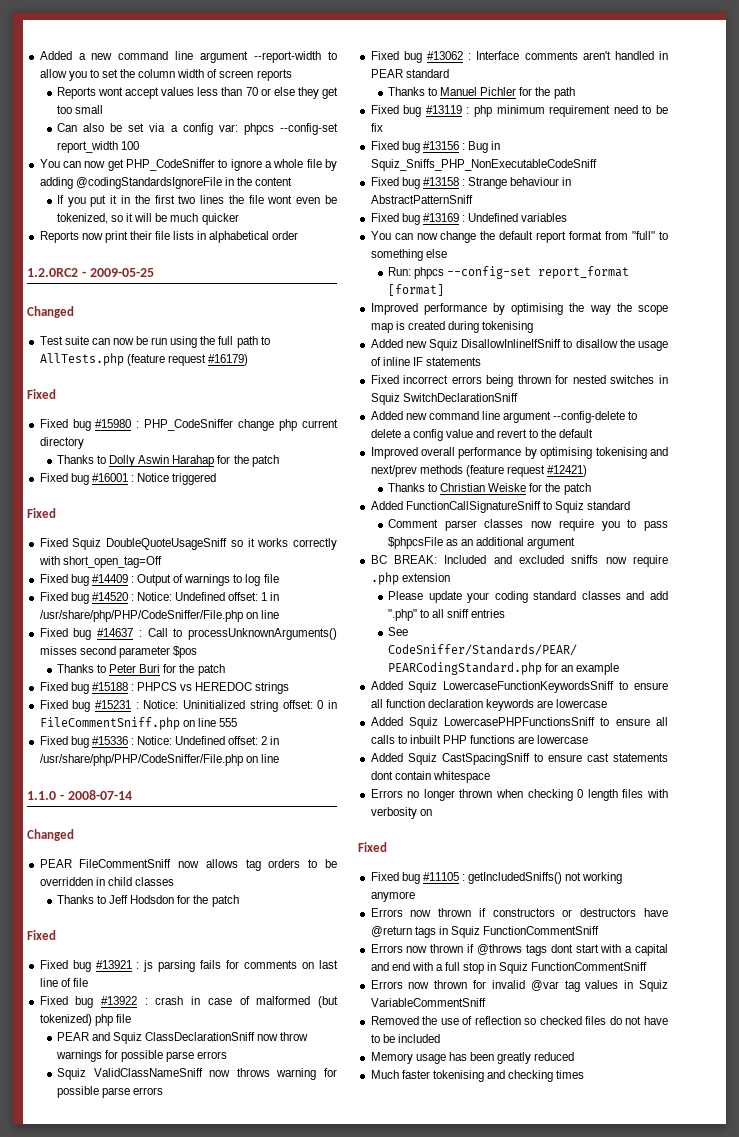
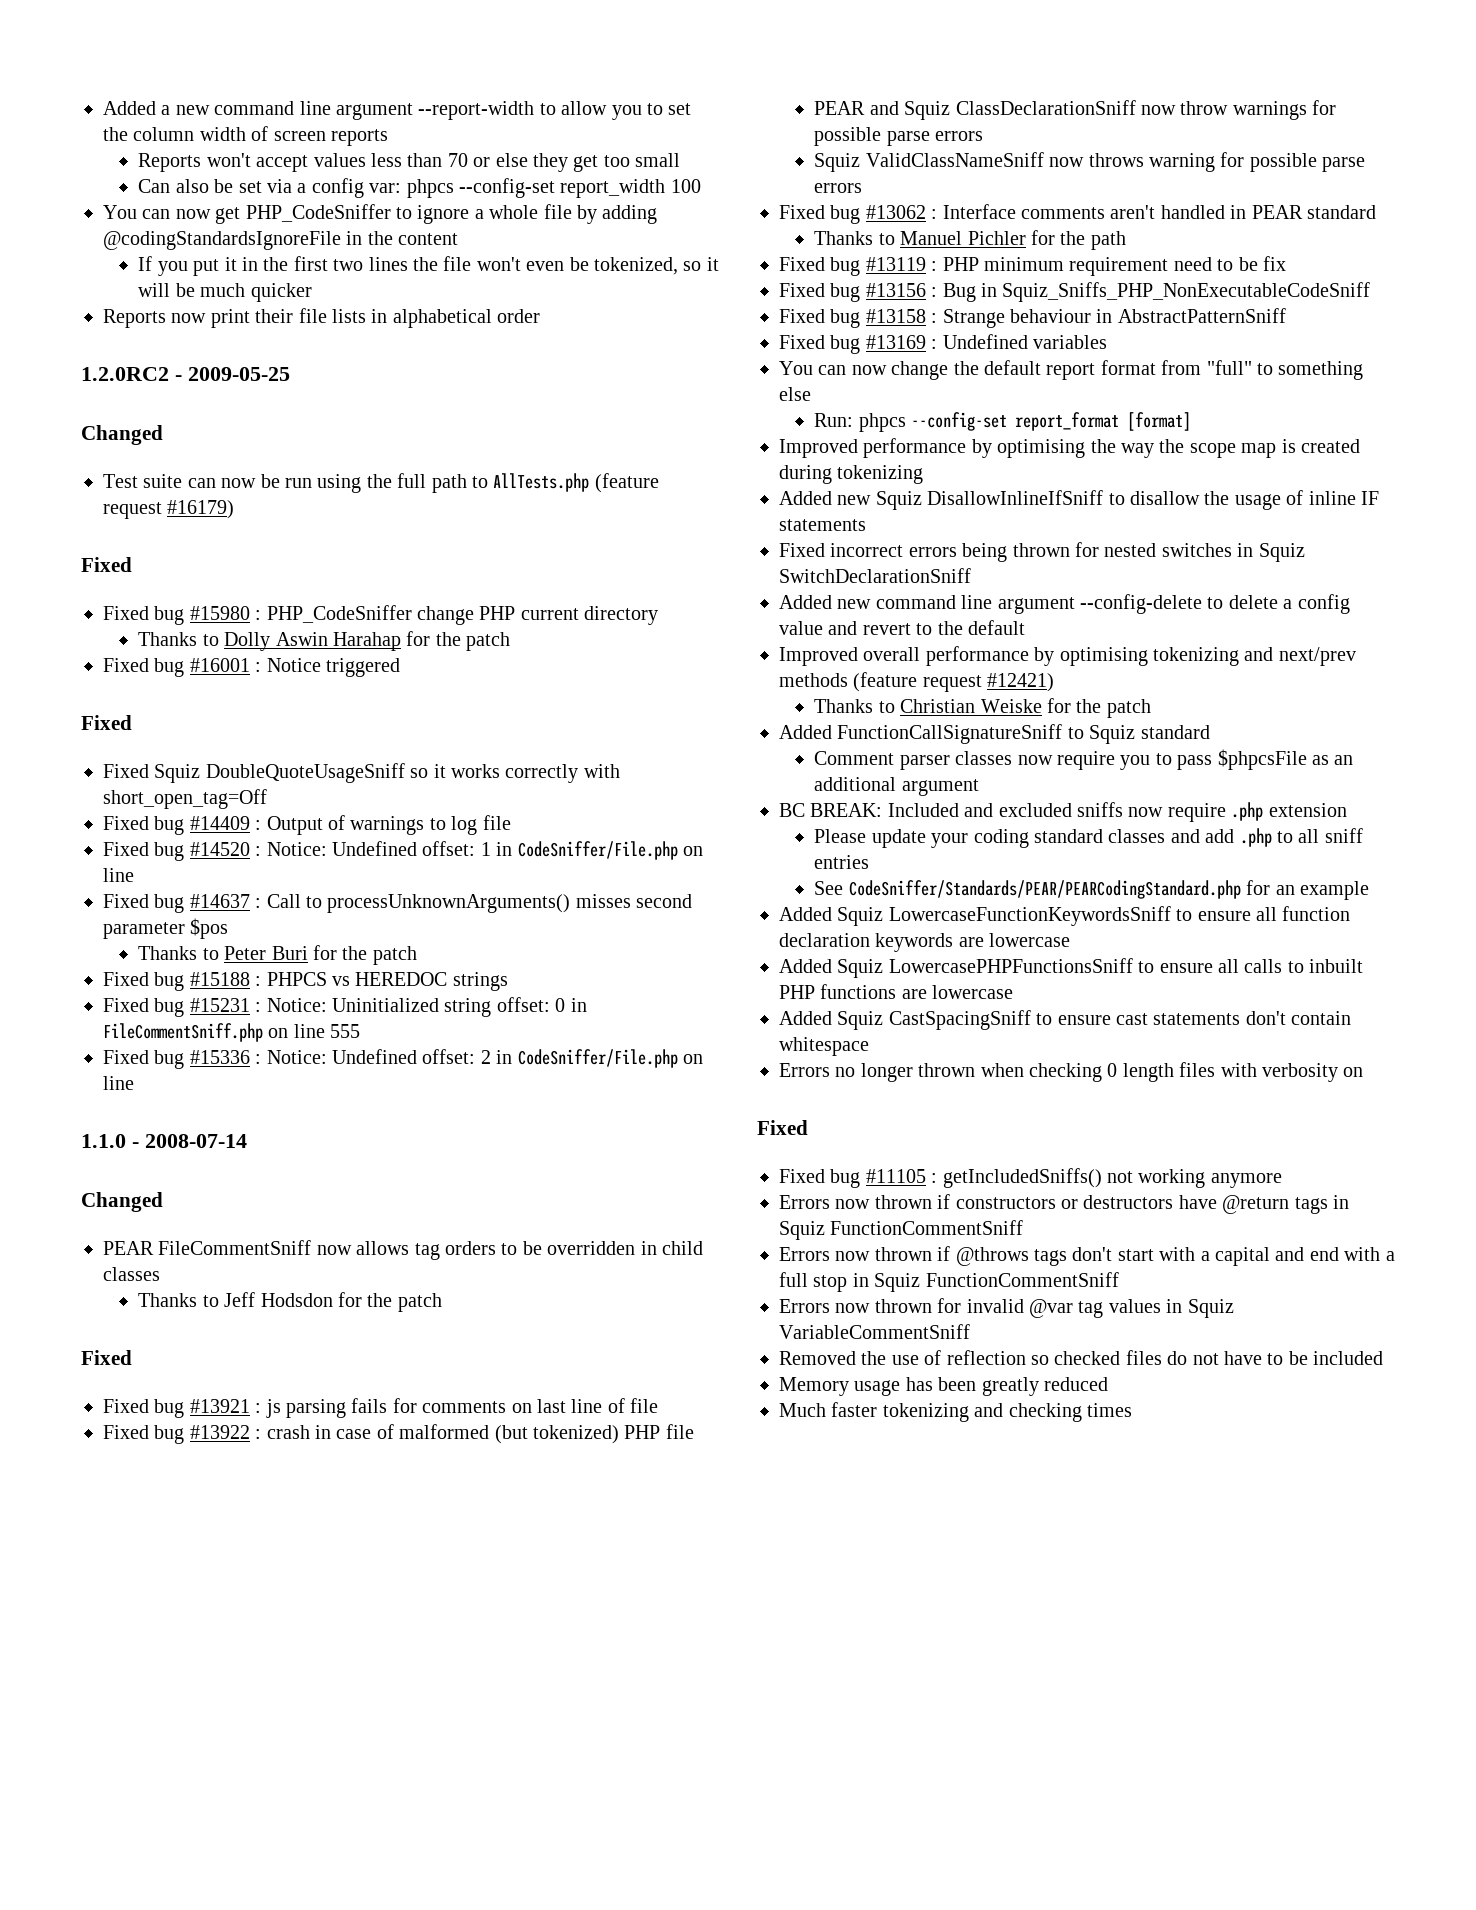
- Reports wont accept values less than 70 or else they get too small
+ Reports won't accept values less than 70 or else they get too small
- If you put it in the first two lines the file wont even be tokenized, so it will be much quicker
+ If you put it in the first two lines the file won't even be tokenized, so it will be much quicker
- Fixed bug #15980 : PHP_CodeSniffer change php current directory
+ Fixed bug #15980 : PHP_CodeSniffer change PHP current directory
- Fixed bug #14520 : Notice: Undefined offset: 1 in /usr/share/php/PHP/CodeSniffer/File.php on line
+ Fixed bug #14520 : Notice: Undefined offset: 1 in CodeSniffer/File.php on line
- Fixed bug #15336 : Notice: Undefined offset: 2 in /usr/share/php/PHP/CodeSniffer/File.php on line
+ Fixed bug #15336 : Notice: Undefined offset: 2 in CodeSniffer/File.php on line
- Fixed bug #13922 : crash in case of malformed (but tokenized) php file
+ Fixed bug #13922 : crash in case of malformed (but tokenized) PHP file
- Fixed bug #13119 : php minimum requirement need to be fix
+ Fixed bug #13119 : PHP minimum requirement need to be fix
- Improved performance by optimising the way the scope map is created during tokenising
+ Improved performance by optimising the way the scope map is created during tokenizing
- Improved overall performance by optimising tokenising and next/prev methods (feature request #12421)
+ Improved overall performance by optimising tokenizing and next/prev methods (feature request #12421)
- Please update your coding standard classes and add ".php" to all sniff entries
+ Please update your coding standard classes and add .php to all sniff entries
- Added Squiz CastSpacingSniff to ensure cast statements dont contain whitespace
+ Added Squiz CastSpacingSniff to ensure cast statements don't contain whitespace
- Errors now thrown if @throws tags dont start with a capital and end with a full stop in Squiz FunctionCommentSniff
+ Errors now thrown if @throws tags don't start with a capital and end with a full stop in Squiz FunctionCommentSniff
- Much faster tokenising and checking times
+ Much faster tokenizing and checking times

